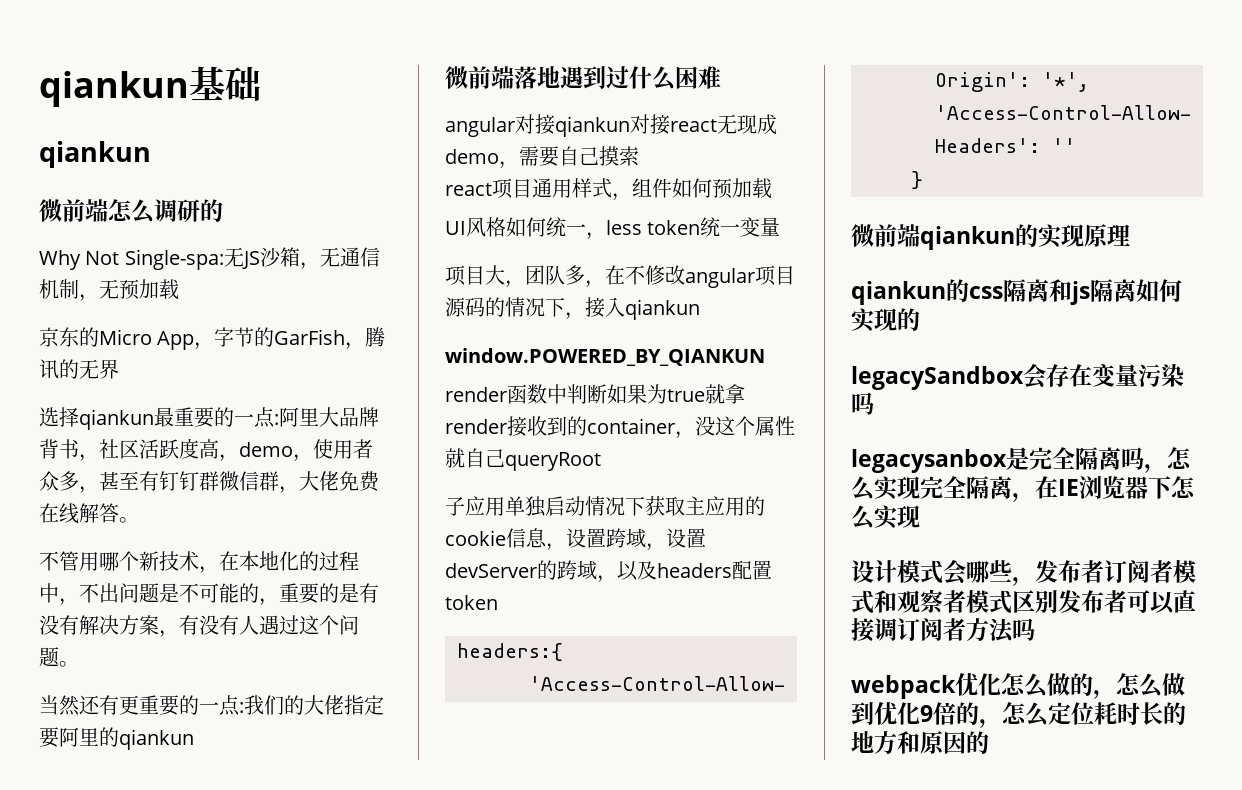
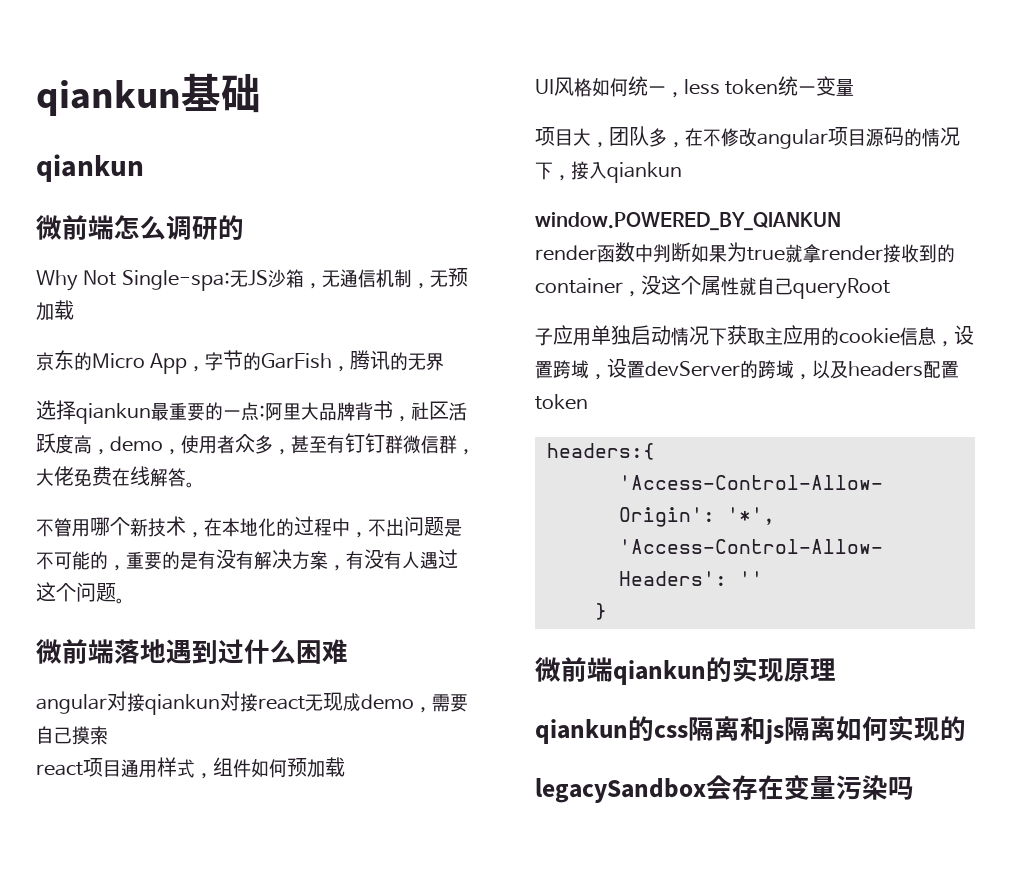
- 当然还有更重要的一点:我们的大佬指定要阿里的qiankun
- legacysanbox是完全隔离吗，怎么实现完全隔离，在IE浏览器下怎么实现
- 设计模式会哪些，发布者订阅者模式和观察者模式区别发布者可以直接调订阅者方法吗
- webpack优化怎么做的，怎么做到优化9倍的，怎么定位耗时长的地方和原因的

